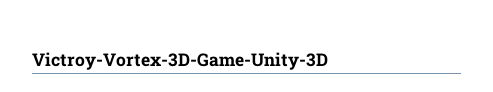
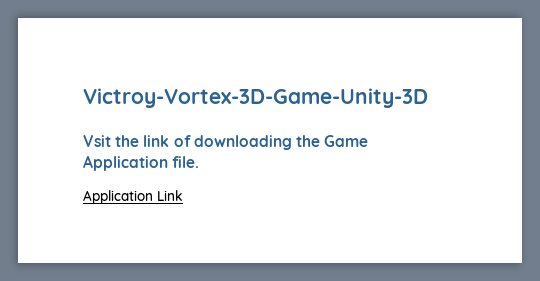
+ Vsit the link of downloading the Game Application file.
+ Application Link

